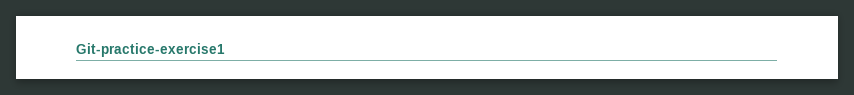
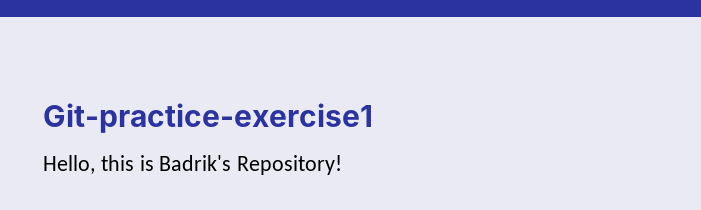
+ Hello, this is Badrik's Repository!

